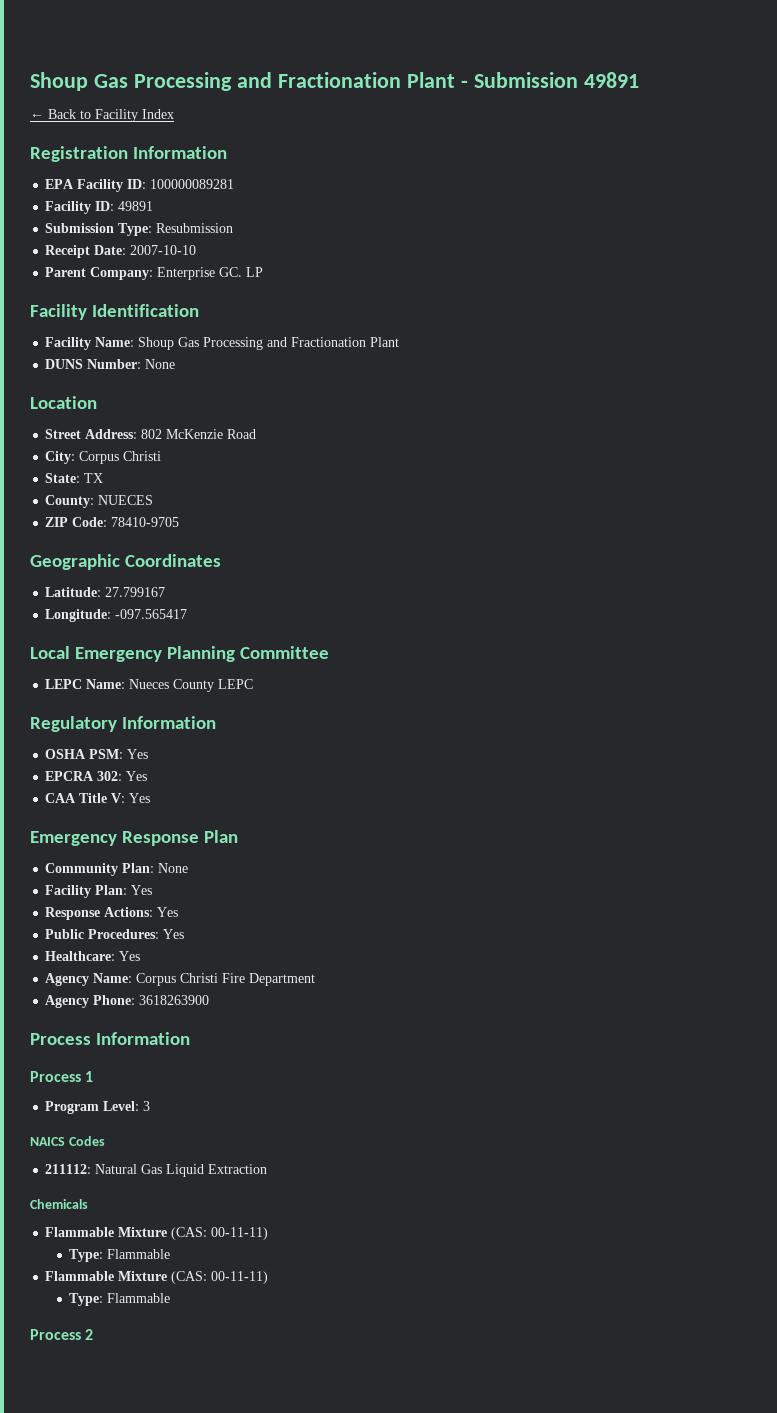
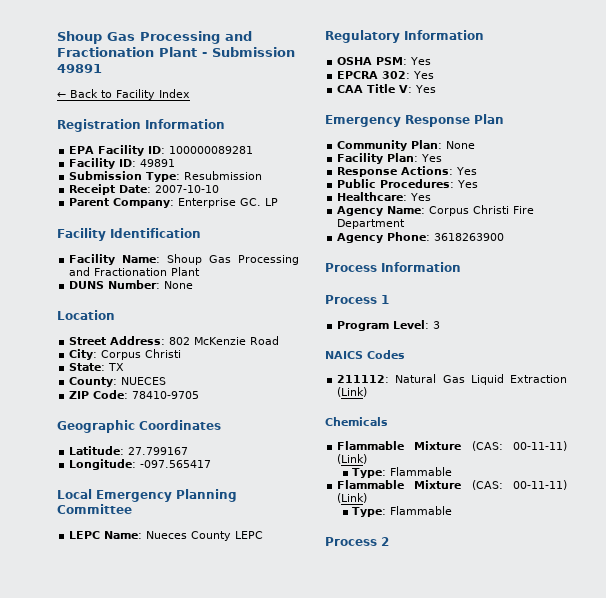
- 211112: Natural Gas Liquid Extraction
+ 211112: Natural Gas Liquid Extraction (Link)
  Chemicals
- Flammable Mixture (CAS: 00-11-11)
+ Flammable Mixture (CAS: 00-11-11) (Link)
  Type: Flammable
- Flammable Mixture (CAS: 00-11-11)
+ Flammable Mixture (CAS: 00-11-11) (Link)

